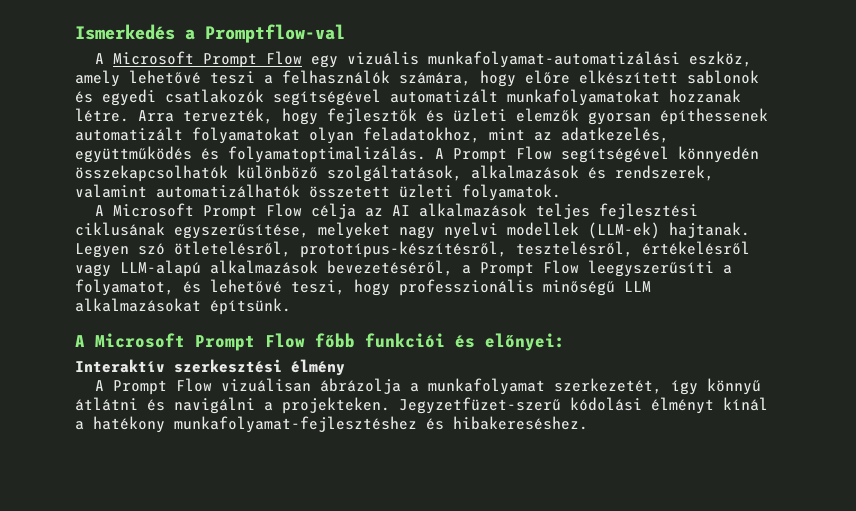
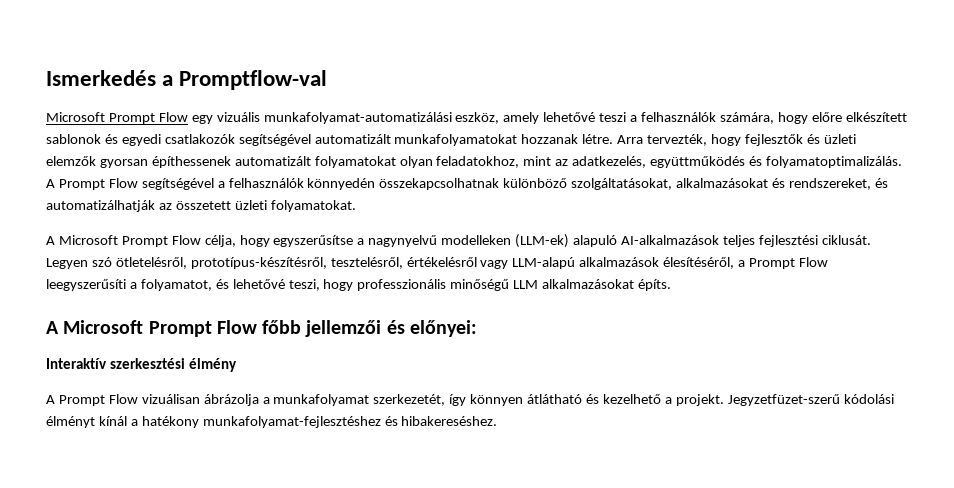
- A Microsoft Prompt Flow egy vizuális munkafolyamat-automatizálási eszköz, amely lehetővé teszi a felhasználók számára, hogy előre elkészített sablonok és egyedi csatlakozók segítségével automatizált munkafolyamatokat hozzanak létre.
+ Microsoft Prompt Flow egy vizuális munkafolyamat-automatizálási eszköz, amely lehetővé teszi a felhasználók számára, hogy előre elkészített sablonok és egyedi csatlakozók segítségével automatizált munkafolyamatokat hozzanak létre.
- A Prompt Flow segítségével könnyedén összekapcsolhatók különböző szolgáltatások, alkalmazások és rendszerek, valamint automatizálhatók összetett üzleti folyamatok.
- A Microsoft Prompt Flow célja az AI alkalmazások teljes fejlesztési ciklusának egyszerűsítése, melyeket nagy nyelvi modellek (LLM-ek) hajtanak.
+ A Prompt Flow segítségével a felhasználók könnyedén összekapcsolhatnak különböző szolgáltatásokat, alkalmazásokat és rendszereket, és automatizálhatják az összetett üzleti folyamatokat.
+ A Microsoft Prompt Flow célja, hogy egyszerűsítse a nagynyelvű modelleken (LLM-ek) alapuló AI-alkalmazások teljes fejlesztési ciklusát.
- Legyen szó ötletelésről, prototípus-készítésről, tesztelésről, értékelésről vagy LLM-alapú alkalmazások bevezetéséről, a Prompt Flow leegyszerűsíti a folyamatot, és lehetővé teszi, hogy professzionális minőségű LLM alkalmazásokat építsünk.
+ Legyen szó ötletelésről, prototípus-készítésről, tesztelésről, értékelésről vagy LLM-alapú alkalmazások élesítéséről, a Prompt Flow leegyszerűsíti a folyamatot, és lehetővé teszi, hogy professzionális minőségű LLM alkalmazásokat építs.
- A Microsoft Prompt Flow főbb funkciói és előnyei:
+ A Microsoft Prompt Flow főbb jellemzői és előnyei:
- A Prompt Flow vizuálisan ábrázolja a munkafolyamat szerkezetét, így könnyű átlátni és navigálni a projekteken.
+ A Prompt Flow vizuálisan ábrázolja a munkafolyamat szerkezetét, így könnyen átlátható és kezelhető a projekt.

